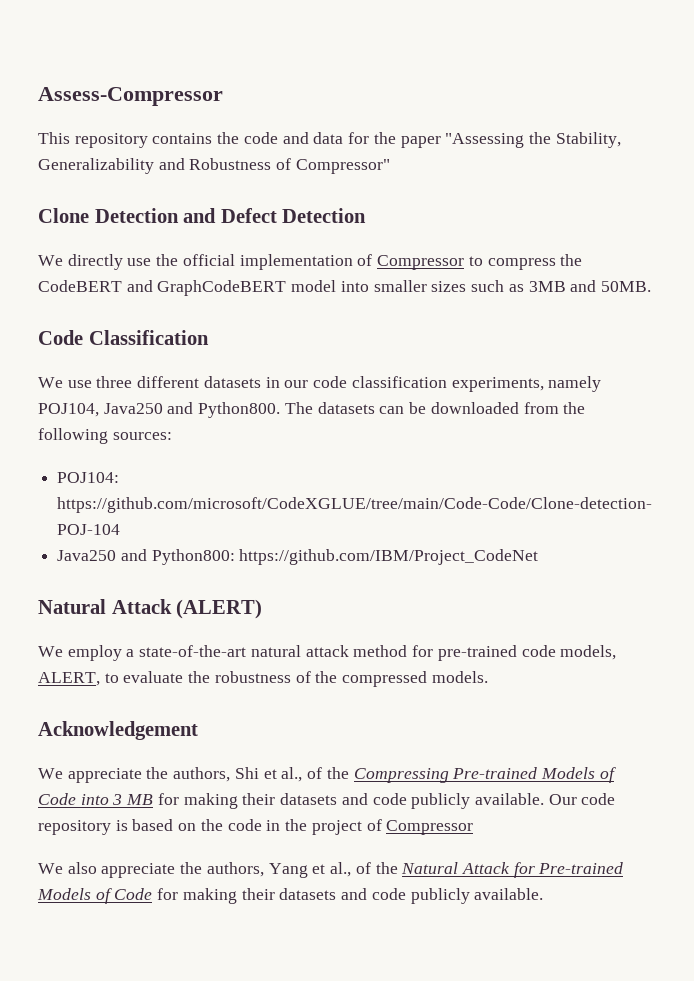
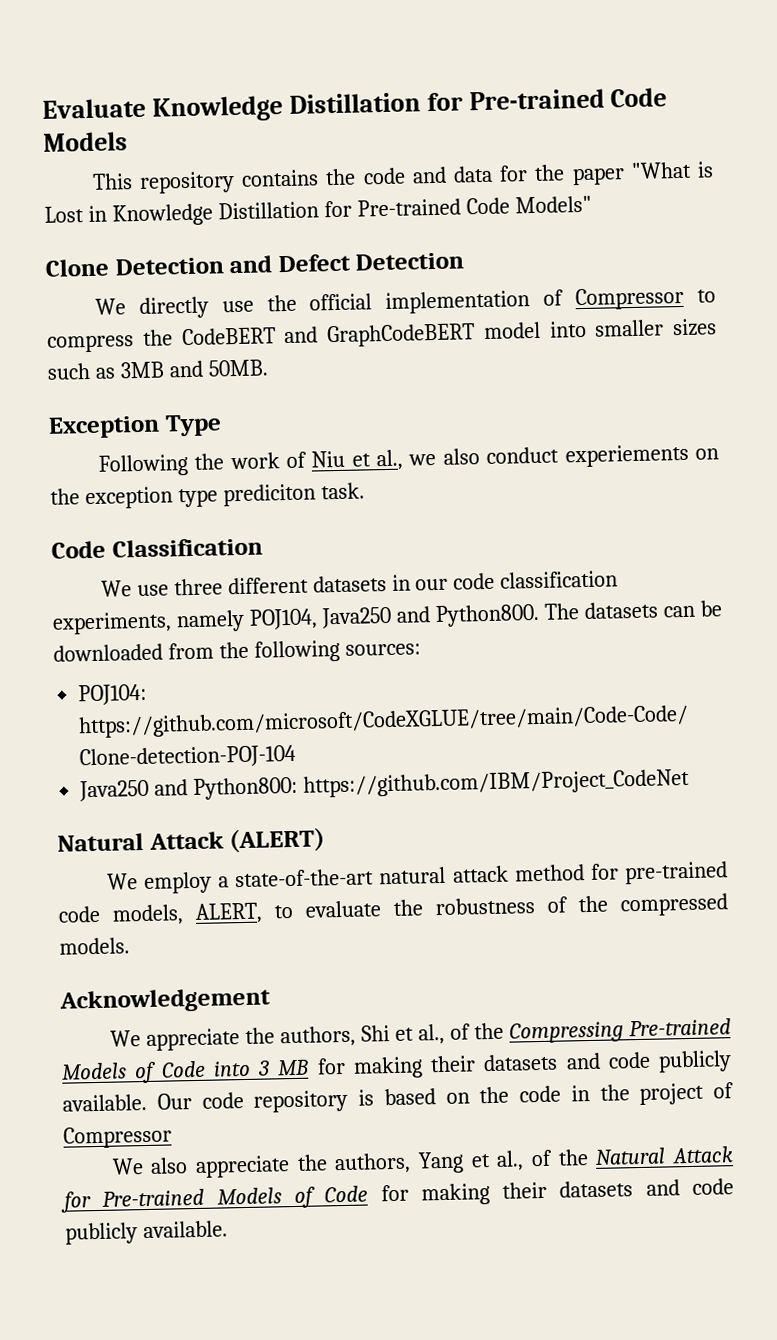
- Assess-Compressor
+ Evaluate Knowledge Distillation for Pre-trained Code Models
- This repository contains the code and data for the paper "Assessing the Stability, Generalizability and Robustness of Compressor"
+ This repository contains the code and data for the paper "What is Lost in Knowledge Distillation for Pre-trained Code Models"
+ Exception Type
+ Following the work of Niu et al., we also conduct experiements on the exception type prediciton task.

